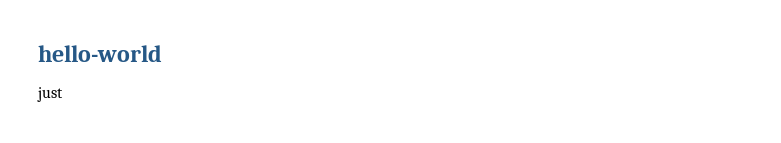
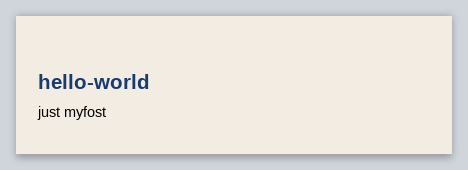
- just
+ just myfost

